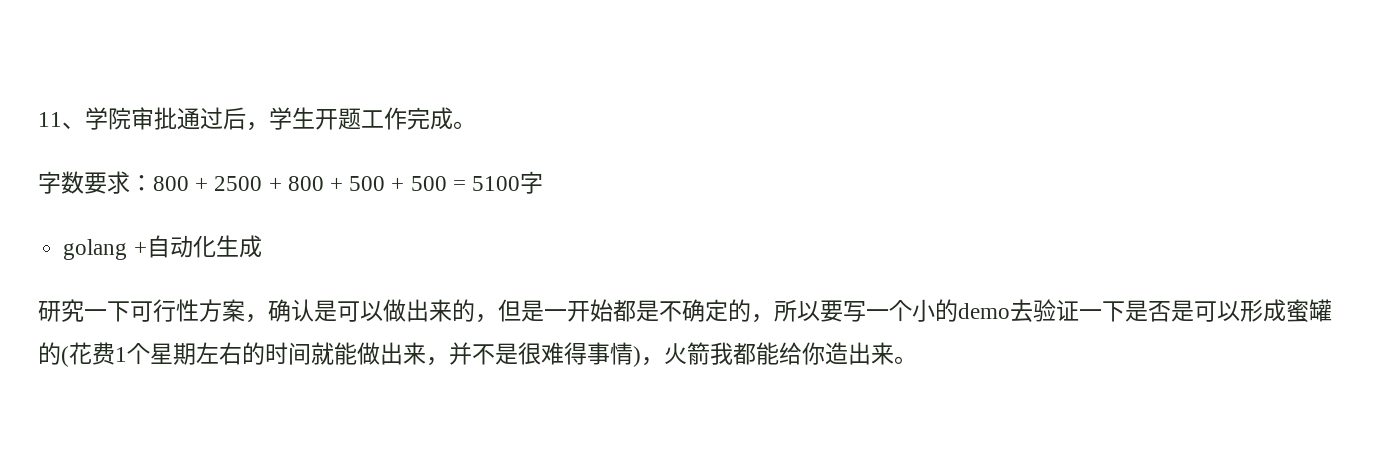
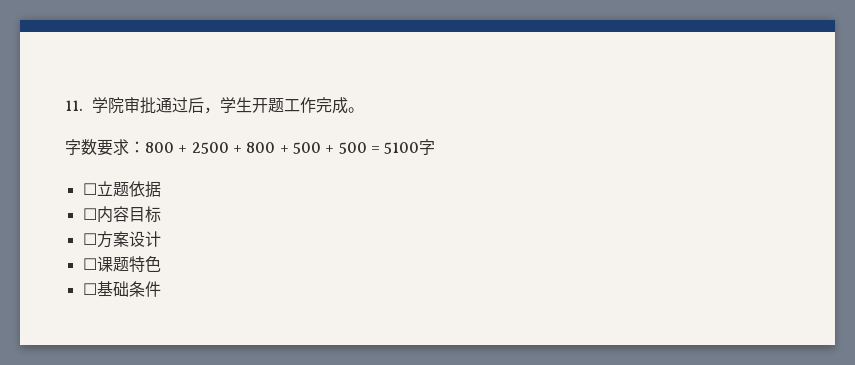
- 11、学院审批通过后，学生开题工作完成。
+ 11.学院审批通过后，学生开题工作完成。
- golang +自动化生成
- 研究一下可行性方案，确认是可以做出来的，但是一开始都是不确定的，所以要写一个小的demo去验证一下是否是可以形成蜜罐的(花费1个星期左右的时间就能做出来，并不是很难得事情)，火箭我都能给你造出来。
+ ☐立题依据
+ ☐内容目标
+ ☐方案设计
+ ☐课题特色
+ ☐基础条件

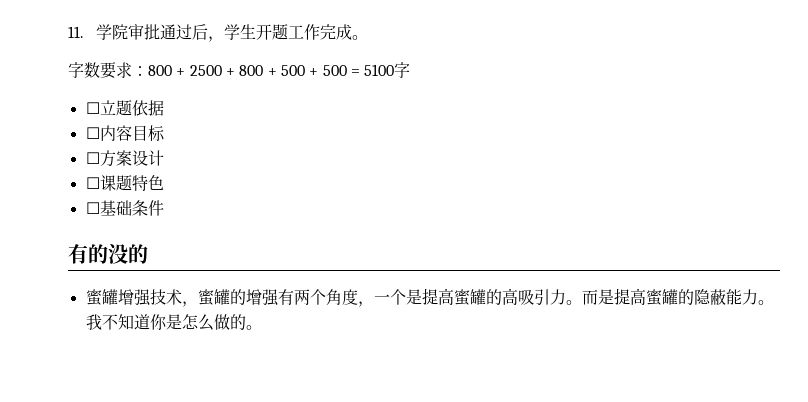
+ 有的没的
+ 蜜罐增强技术，蜜罐的增强有两个角度，一个是提高蜜罐的高吸引力。而是提高蜜罐的隐蔽能力。我不知道你是怎么做的。

